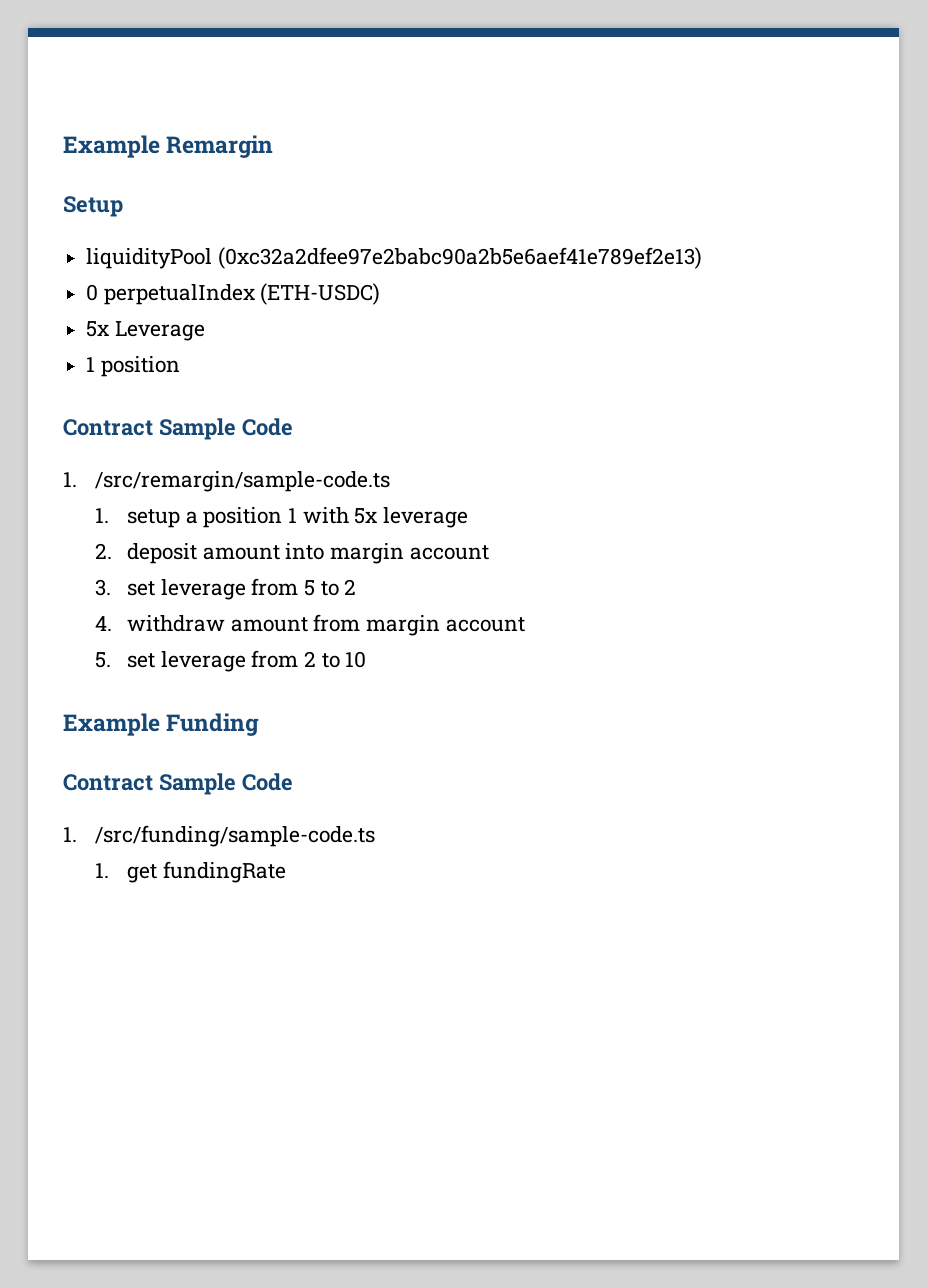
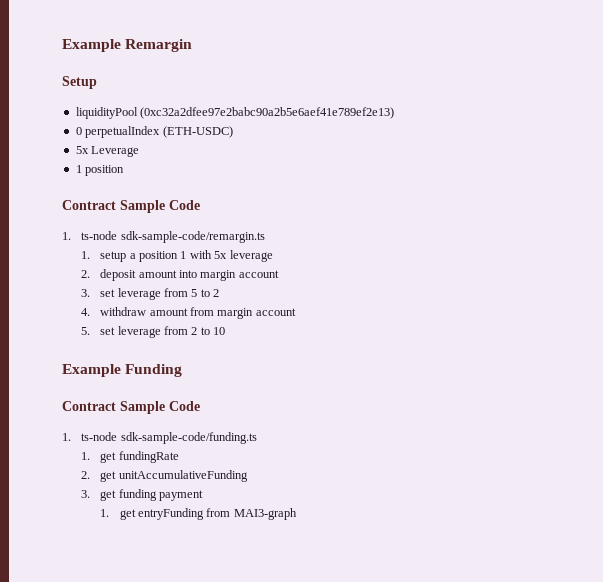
- 1. /src/remargin/sample-code.ts
+ 1. ts-node sdk-sample-code/remargin.ts
- 1. /src/funding/sample-code.ts
+ 1. ts-node sdk-sample-code/funding.ts
+ 2. get unitAccumulativeFunding
+ 3. get funding payment
+ 1. get entryFunding from MAI3-graph

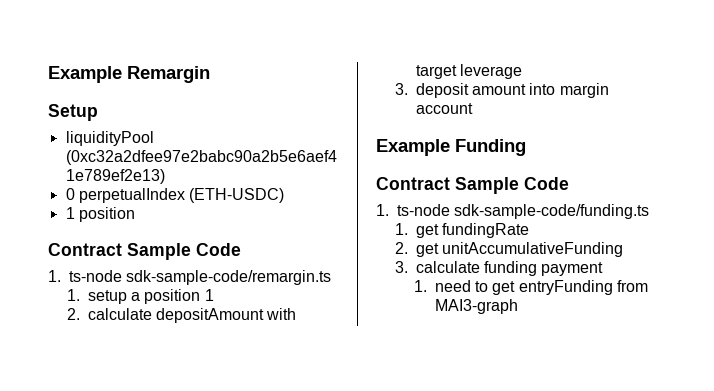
- 5x Leverage
- 1. setup a position 1 with 5x leverage
+ 1. setup a position 1
+ 2. calculate depositAmount with target leverage
- 2. deposit amount into margin account
+ 3. deposit amount into margin account
- 3. set leverage from 5 to 2
- 4. withdraw amount from margin account
- 5. set leverage from 2 to 10
- 3. get funding payment
+ 3. calculate funding payment
- 1. get entryFunding from MAI3-graph
+ 1. need to get entryFunding from MAI3-graph

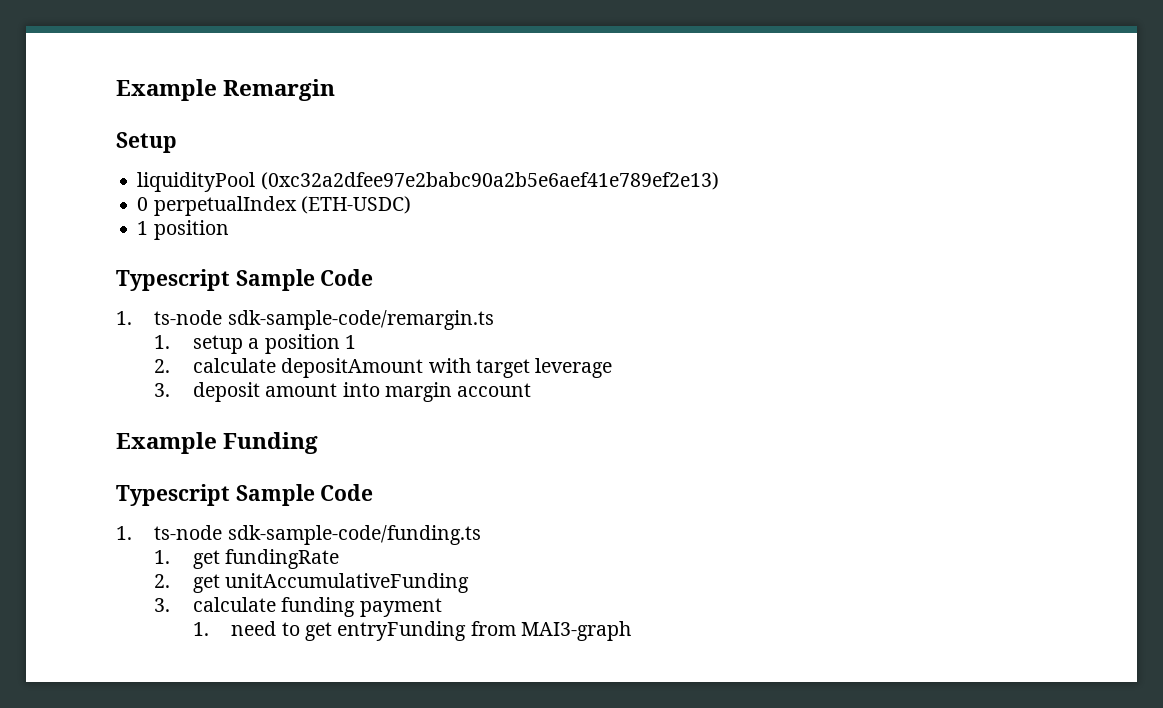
  1 position
- Contract Sample Code
+ Typescript Sample Code
  Example Funding
- Contract Sample Code
+ Typescript Sample Code

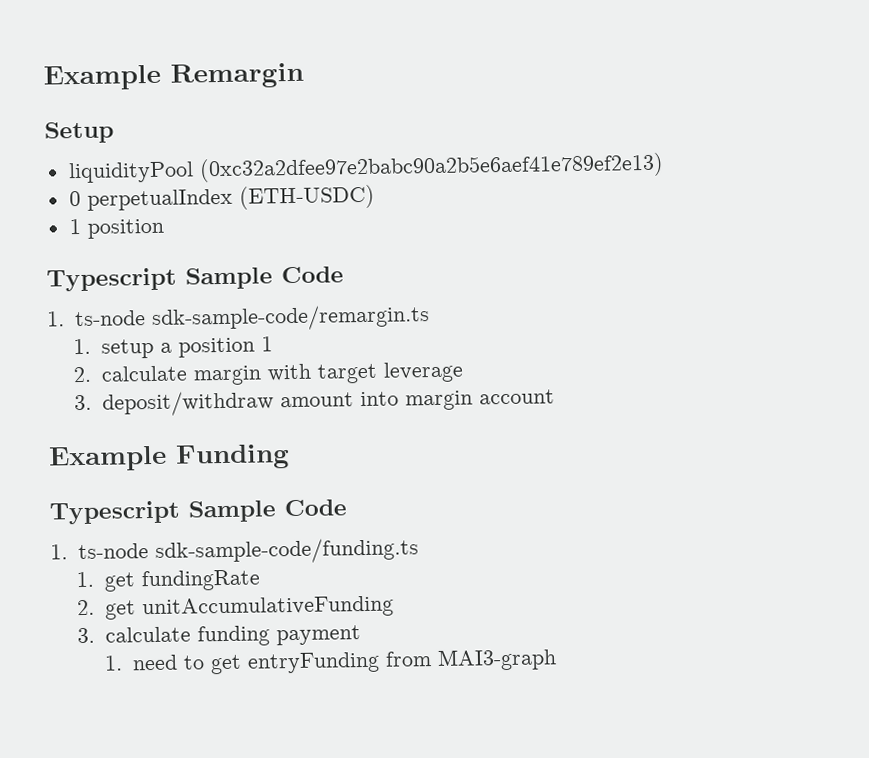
- 2. calculate depositAmount with target leverage
+ 2. calculate margin with target leverage
- 3. deposit amount into margin account
+ 3. deposit/withdraw amount into margin account

